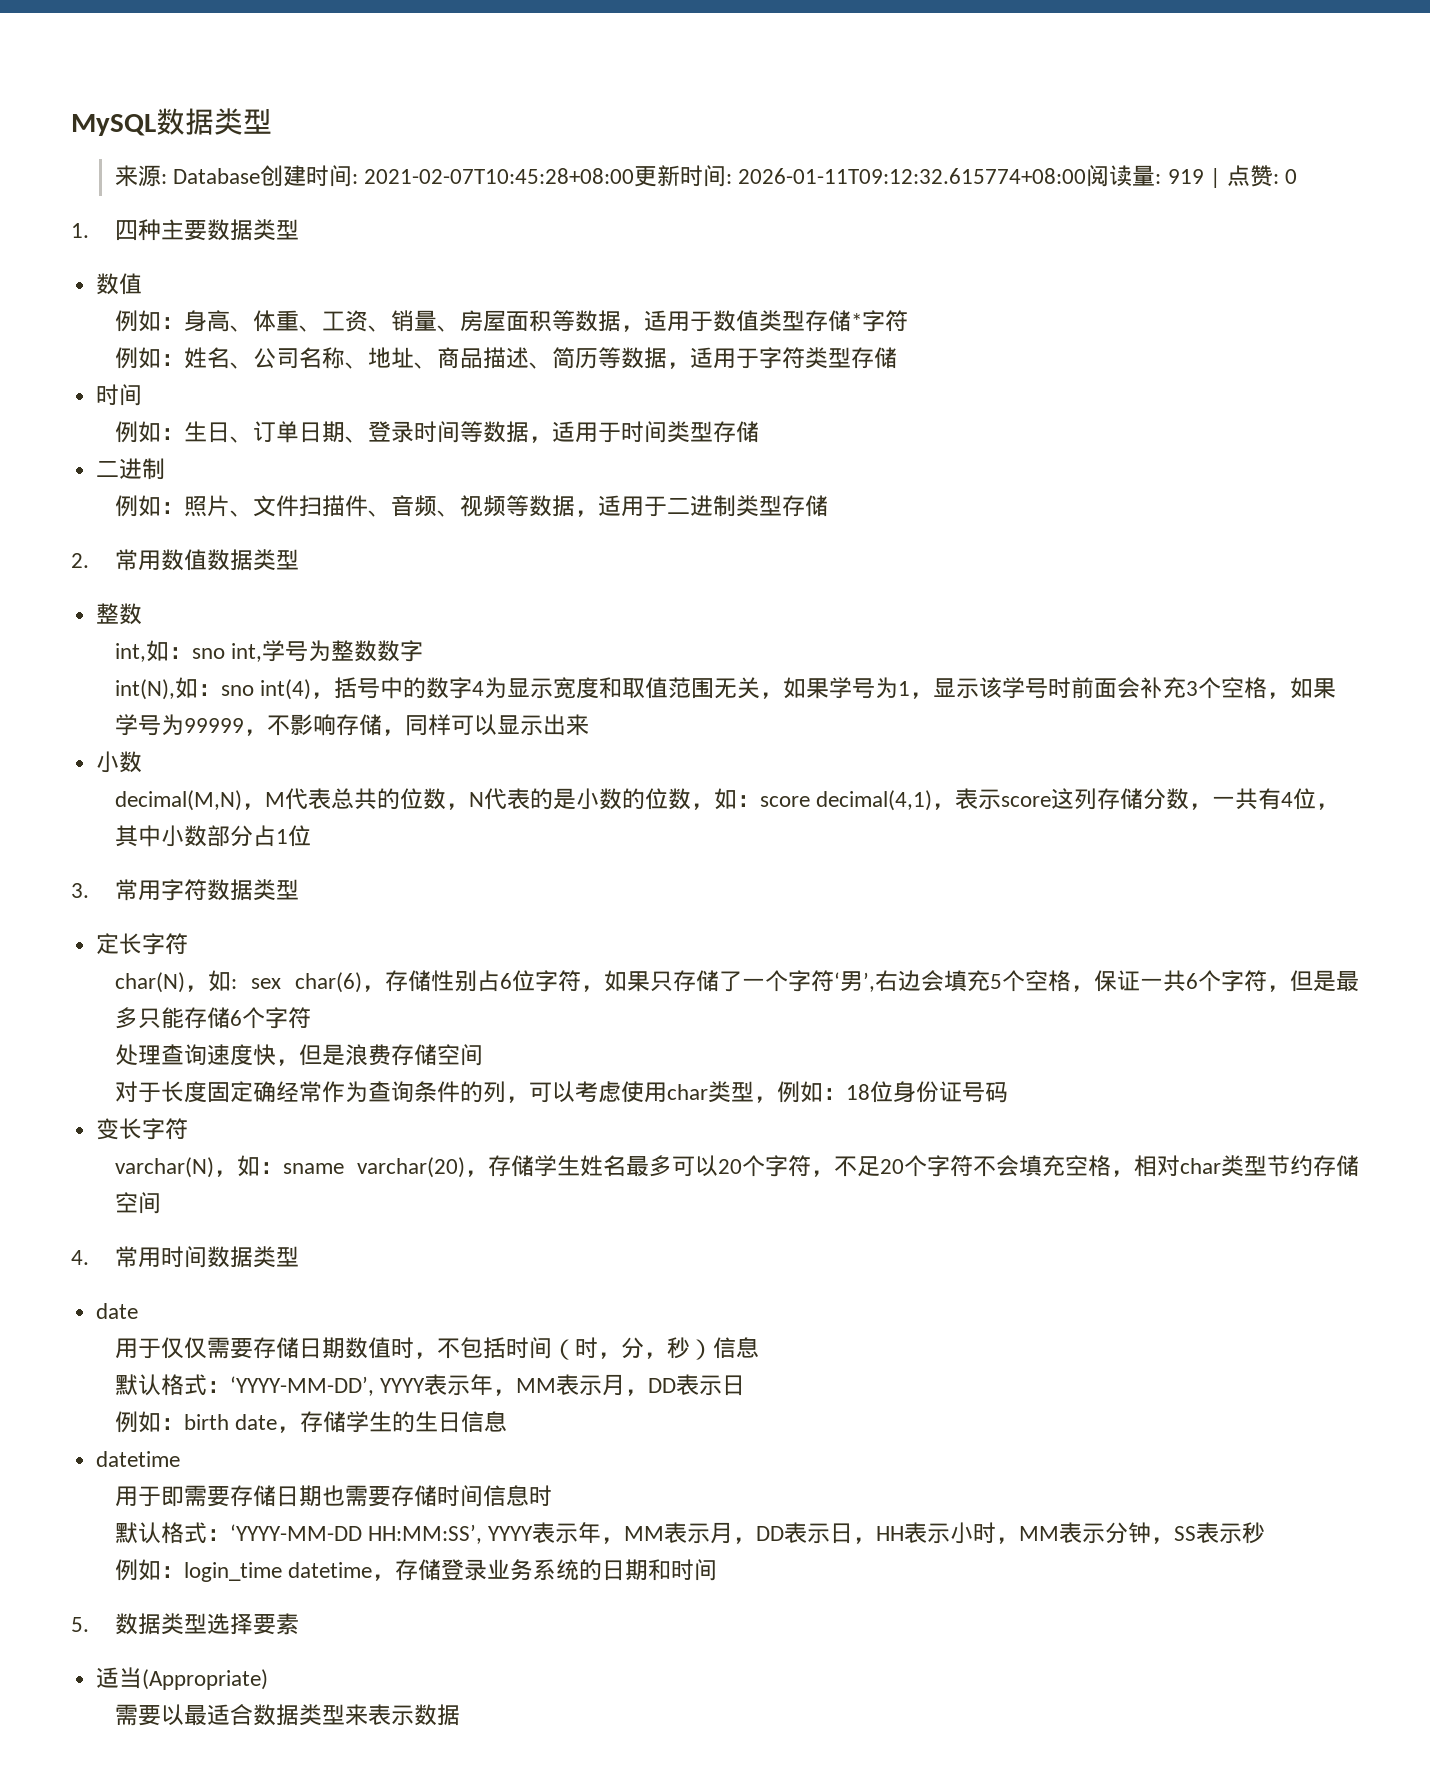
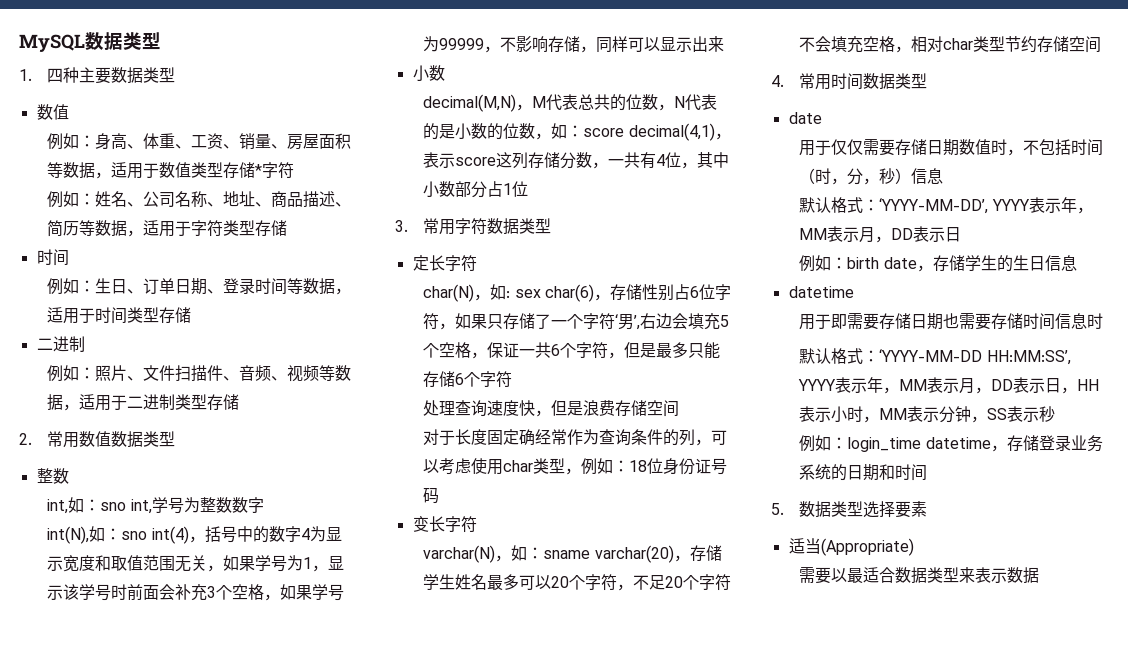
- 来源: Database创建时间: 2021-02-07T10:45:28+08:00更新时间: 2026-01-11T09:12:32.615774+08:00阅读量: 919 | 点赞: 0

